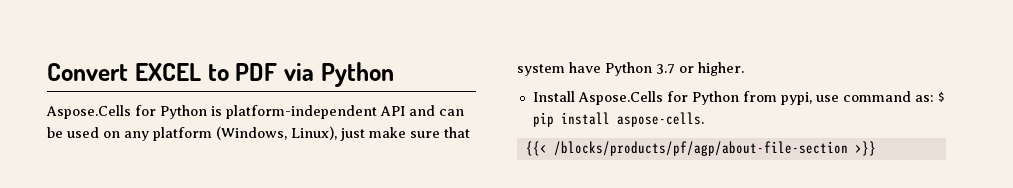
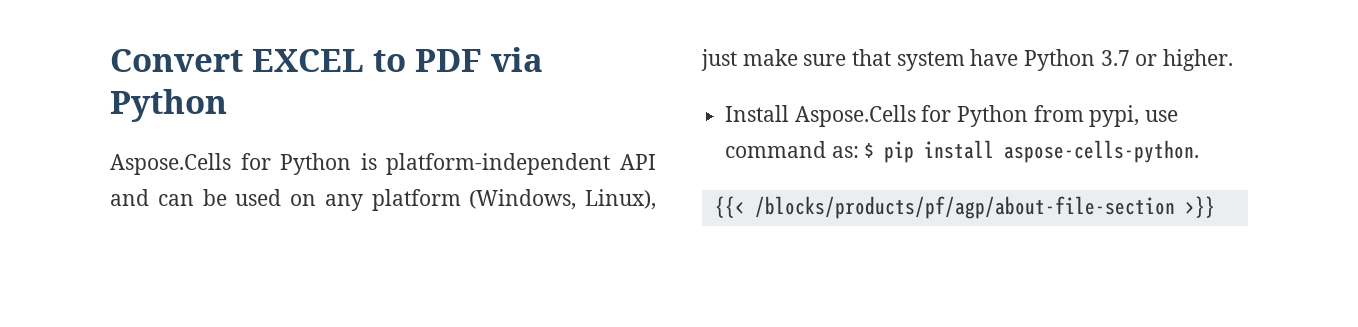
- Install Aspose.Cells for Python from pypi, use command as: $ pip install aspose-cells.
+ Install Aspose.Cells for Python from pypi, use command as: $ pip install aspose-cells-python.

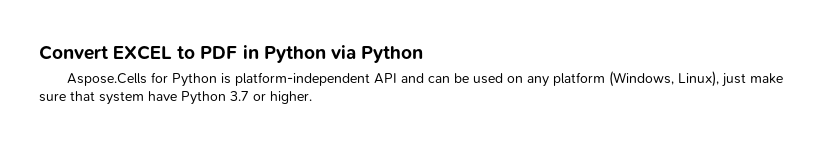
- Convert EXCEL to PDF via Python
+ Convert EXCEL to PDF in Python via Python
- Install Aspose.Cells for Python from pypi, use command as: $ pip install aspose-cells-python.
- {{< /blocks/products/pf/agp/about-file-section >}}

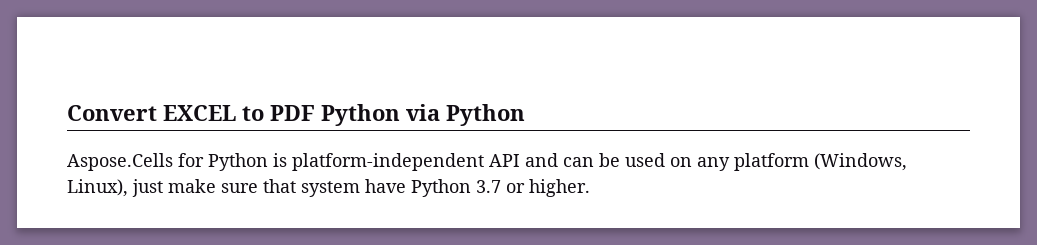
- Convert EXCEL to PDF in Python via Python
+ Convert EXCEL to PDF Python via Python

